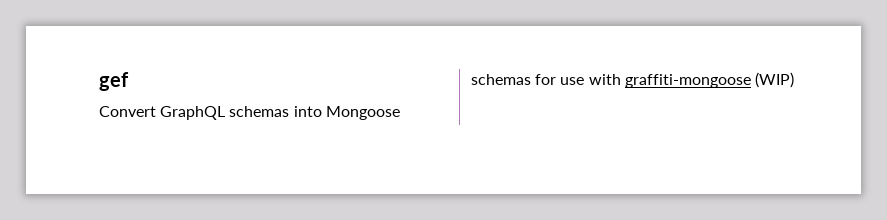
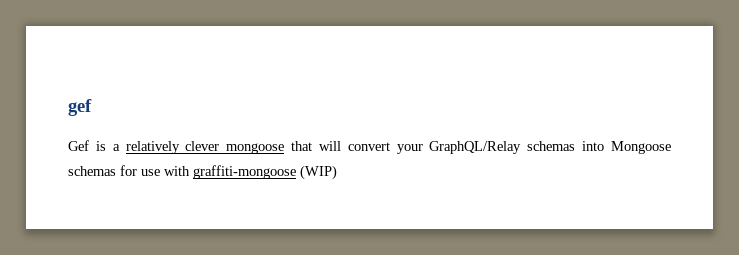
- Convert GraphQL schemas into Mongoose schemas for use with graffiti-mongoose (WIP)
+ Gef is a relatively clever mongoose that will convert your GraphQL/Relay schemas into Mongoose schemas for use with graffiti-mongoose (WIP)

